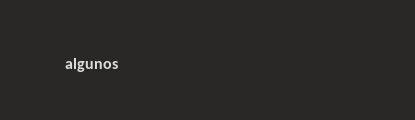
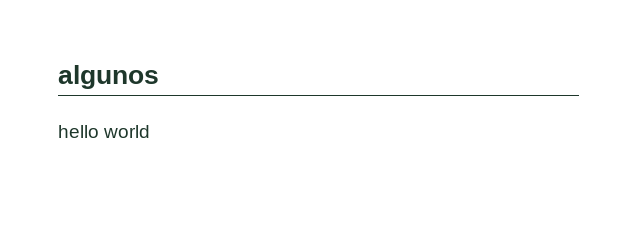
+ hello world

